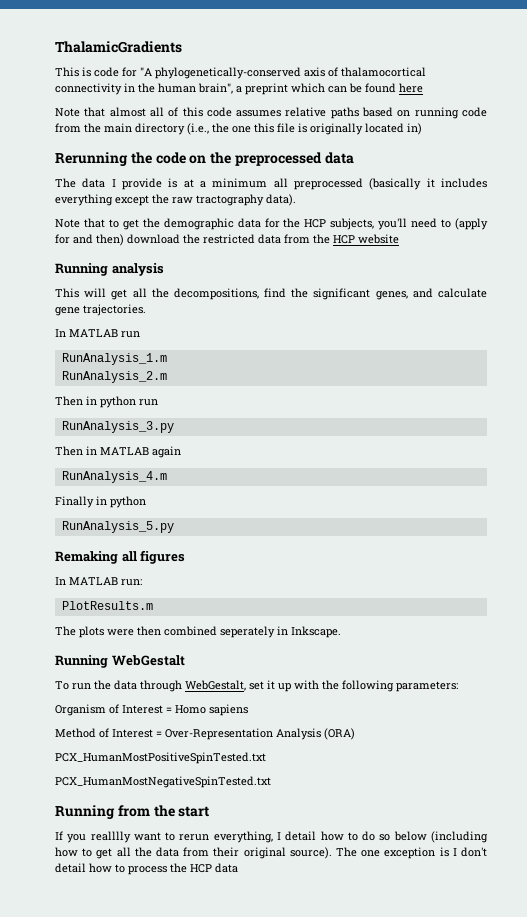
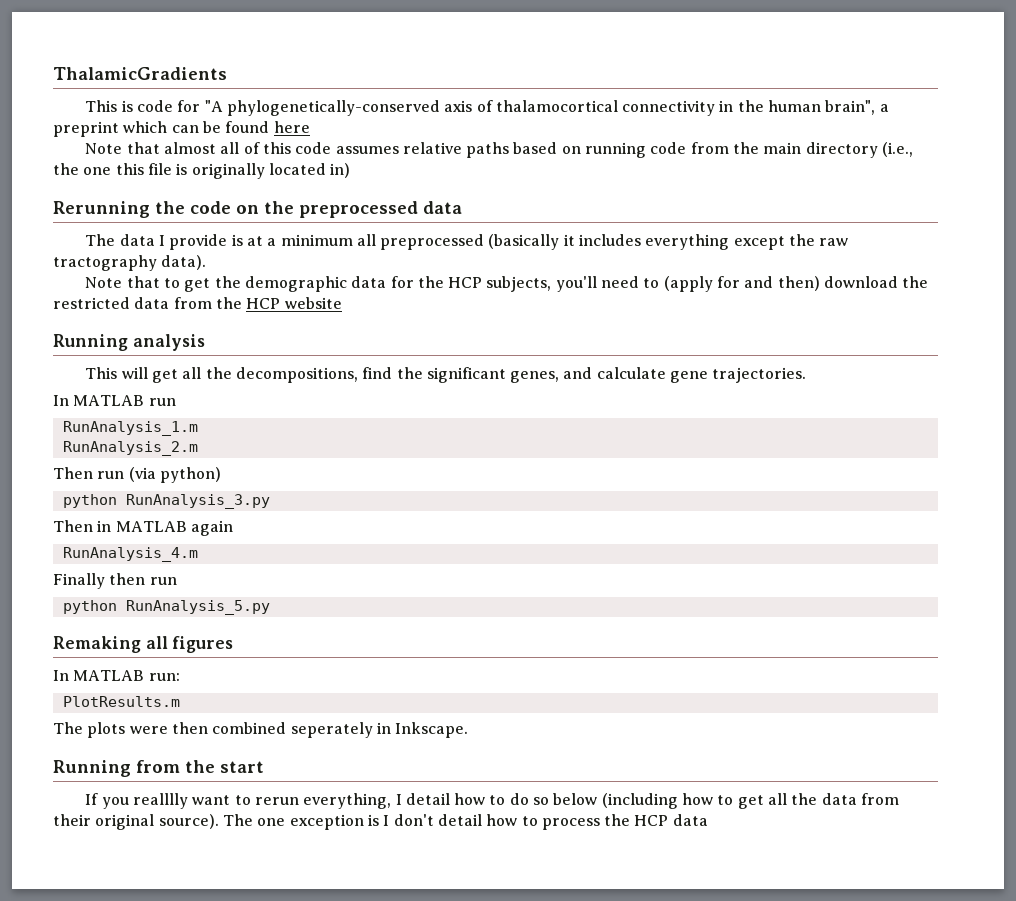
- Then in python run
- RunAnalysis_3.py
+ Then run (via python)
+ python RunAnalysis_3.py
- Finally in python
- RunAnalysis_5.py
+ Finally then run
+ python RunAnalysis_5.py
- Running WebGestalt
- To run the data through WebGestalt, set it up with the following parameters:
- Organism of Interest = Homo sapiens
- Method of Interest = Over-Representation Analysis (ORA)
- PCX_HumanMostPositiveSpinTested.txt
- PCX_HumanMostNegativeSpinTested.txt

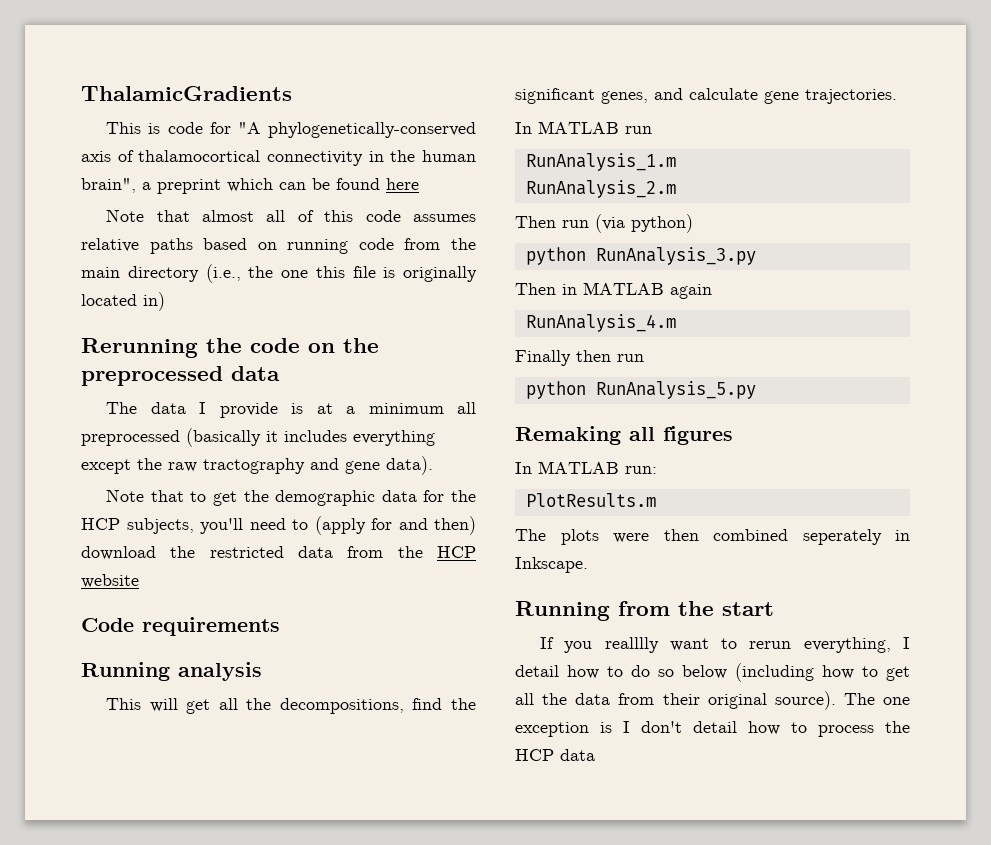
- The data I provide is at a minimum all preprocessed (basically it includes everything except the raw tractography data).
+ The data I provide is at a minimum all preprocessed (basically it includes everything except the raw tractography and gene data).
+ Code requirements

